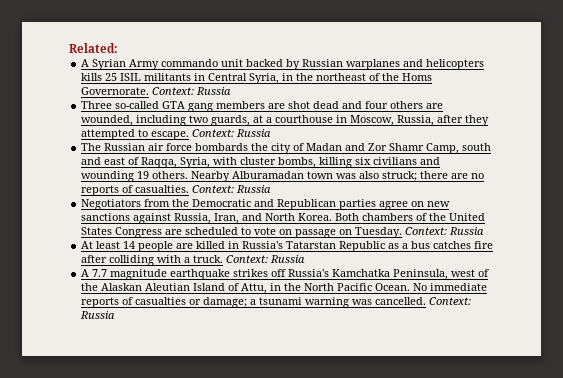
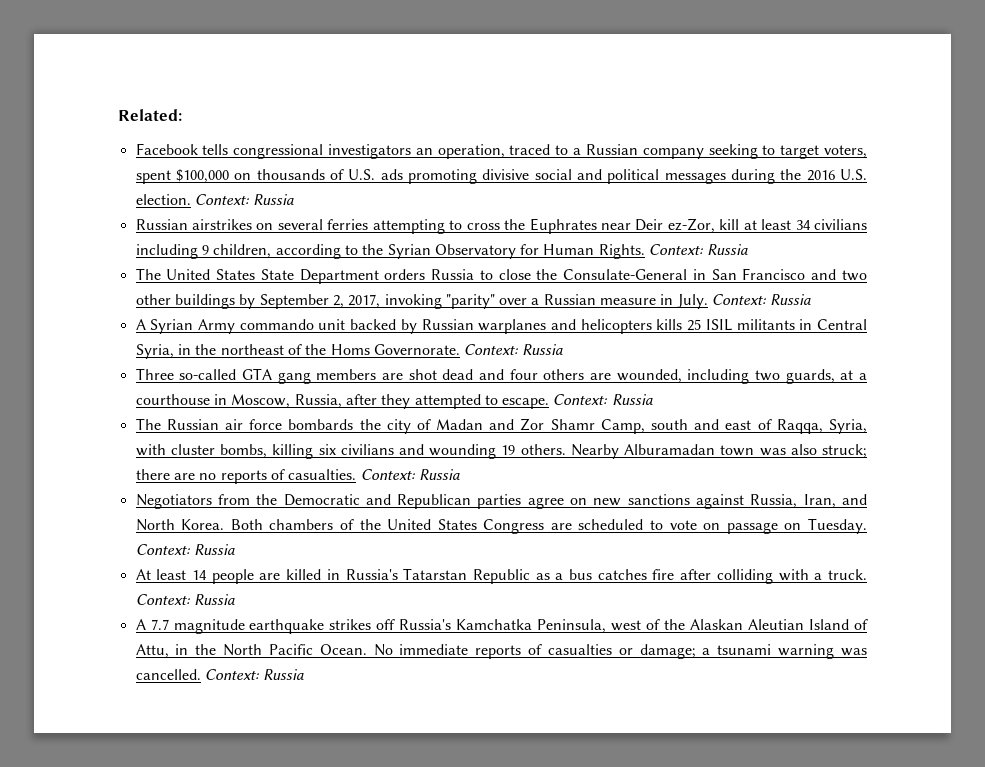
+ Facebook tells congressional investigators an operation, traced to a Russian company seeking to target voters, spent $100,000 on thousands of U.S. ads promoting divisive social and political messages during the 2016 U.S. election. Context: Russia
+ Russian airstrikes on several ferries attempting to cross the Euphrates near Deir ez-Zor, kill at least 34 civilians including 9 children, according to the Syrian Observatory for Human Rights. Context: Russia
+ The United States State Department orders Russia to close the Consulate-General in San Francisco and two other buildings by September 2, 2017, invoking "parity" over a Russian measure in July. Context: Russia

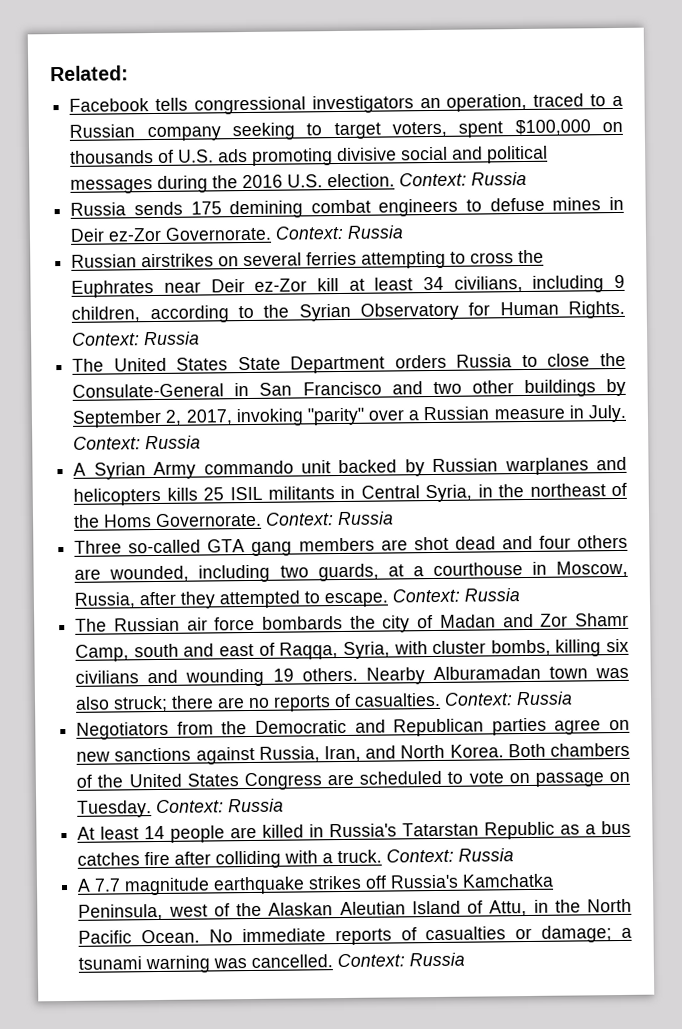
+ Russia sends 175 demining combat engineers to defuse mines in Deir ez-Zor Governorate. Context: Russia
- Russian airstrikes on several ferries attempting to cross the Euphrates near Deir ez-Zor, kill at least 34 civilians including 9 children, according to the Syrian Observatory for Human Rights.
+ Russian airstrikes on several ferries attempting to cross the Euphrates near Deir ez-Zor kill at least 34 civilians, including 9 children, according to the Syrian Observatory for Human Rights.

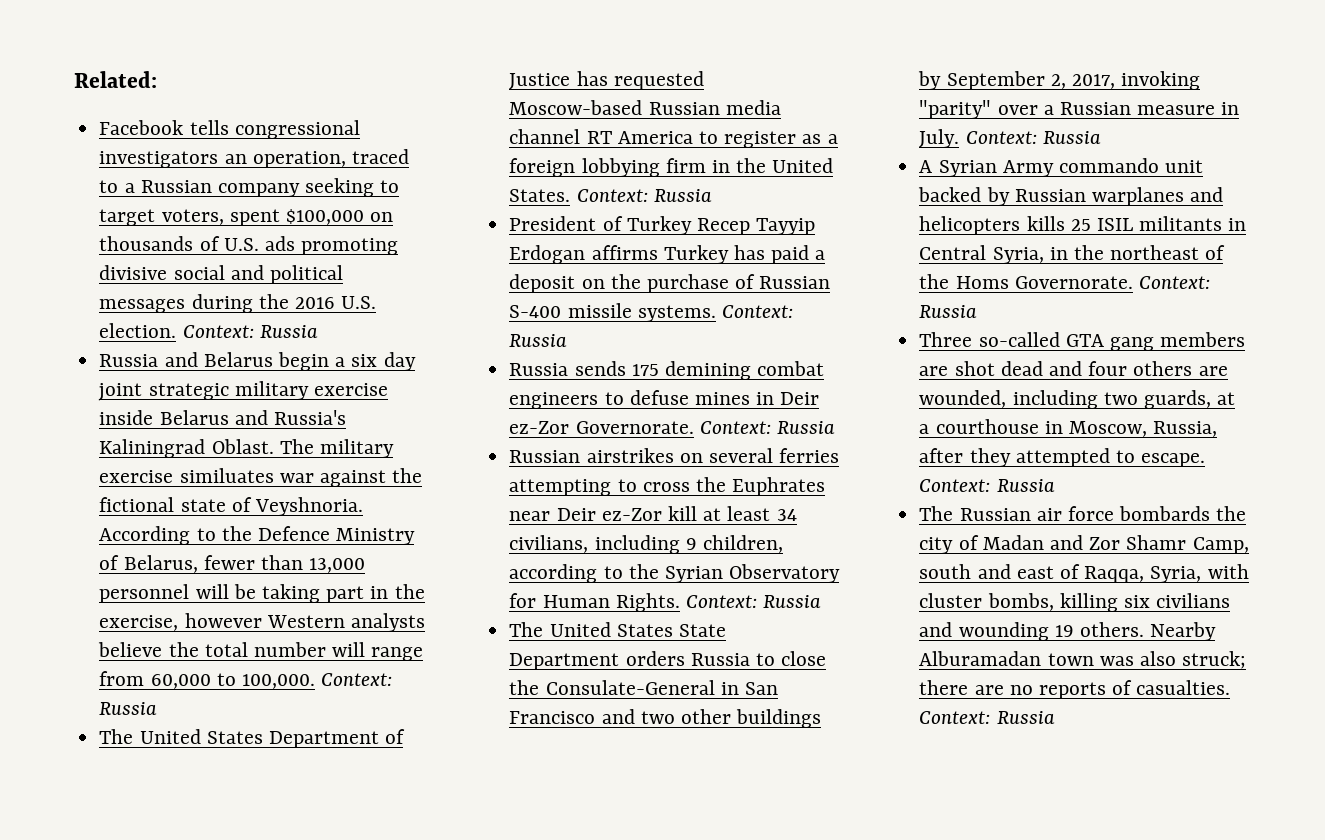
+ Russia and Belarus begin a six day joint strategic military exercise inside Belarus and Russia's Kaliningrad Oblast. The military exercise similuates war against the fictional state of Veyshnoria. According to the Defence Ministry of Belarus, fewer than 13,000 personnel will be taking part in the exercise, however Western analysts believe the total number will range from 60,000 to 100,000. Context: Russia
+ The United States Department of Justice has requested Moscow-based Russian media channel RT America to register as a foreign lobbying firm in the United States. Context: Russia
+ President of Turkey Recep Tayyip Erdogan affirms Turkey has paid a deposit on the purchase of Russian S-400 missile systems. Context: Russia
- Negotiators from the Democratic and Republican parties agree on new sanctions against Russia, Iran, and North Korea. Both chambers of the United States Congress are scheduled to vote on passage on Tuesday. Context: Russia
- At least 14 people are killed in Russia's Tatarstan Republic as a bus catches fire after colliding with a truck. Context: Russia
- A 7.7 magnitude earthquake strikes off Russia's Kamchatka Peninsula, west of the Alaskan Aleutian Island of Attu, in the North Pacific Ocean. No immediate reports of casualties or damage; a tsunami warning was cancelled. Context: Russia

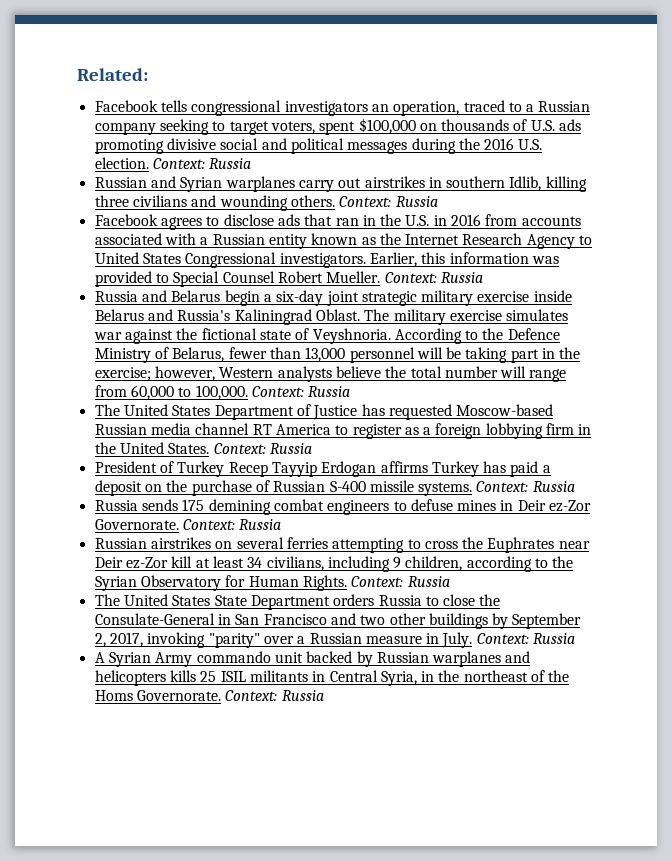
+ Russian and Syrian warplanes carry out airstrikes in southern Idlib, killing three civilians and wounding others. Context: Russia
+ Facebook agrees to disclose ads that ran in the U.S. in 2016 from accounts associated with a Russian entity known as the Internet Research Agency to United States Congressional investigators. Earlier, this information was provided to Special Counsel Robert Mueller. Context: Russia
- Russia and Belarus begin a six day joint strategic military exercise inside Belarus and Russia's Kaliningrad Oblast.
+ Russia and Belarus begin a six-day joint strategic military exercise inside Belarus and Russia's Kaliningrad Oblast.
- The military exercise similuates war against the fictional state of Veyshnoria.
+ The military exercise simulates war against the fictional state of Veyshnoria.
- According to the Defence Ministry of Belarus, fewer than 13,000 personnel will be taking part in the exercise, however Western analysts believe the total number will range from 60,000 to 100,000.
+ According to the Defence Ministry of Belarus, fewer than 13,000 personnel will be taking part in the exercise; however, Western analysts believe the total number will range from 60,000 to 100,000.
- Three so-called GTA gang members are shot dead and four others are wounded, including two guards, at a courthouse in Moscow, Russia, after they attempted to escape. Context: Russia
- The Russian air force bombards the city of Madan and Zor Shamr Camp, south and east of Raqqa, Syria, with cluster bombs, killing six civilians and wounding 19 others. Nearby Alburamadan town was also struck; there are no reports of casualties. Context: Russia

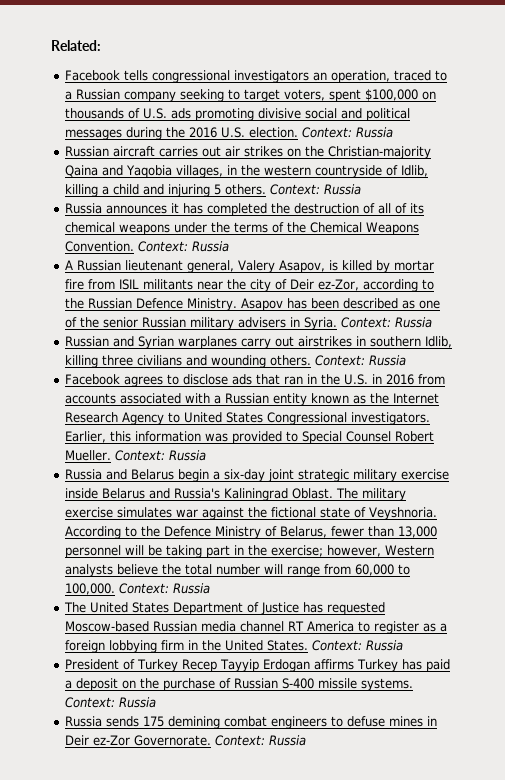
+ Russian aircraft carries out air strikes on the Christian-majority Qaina and Yaqobia villages, in the western countryside of Idlib, killing a child and injuring 5 others. Context: Russia
+ Russia announces it has completed the destruction of all of its chemical weapons under the terms of the Chemical Weapons Convention. Context: Russia
+ A Russian lieutenant general, Valery Asapov, is killed by mortar fire from ISIL militants near the city of Deir ez-Zor, according to the Russian Defence Ministry. Asapov has been described as one of the senior Russian military advisers in Syria. Context: Russia
- Russian airstrikes on several ferries attempting to cross the Euphrates near Deir ez-Zor kill at least 34 civilians, including 9 children, according to the Syrian Observatory for Human Rights. Context: Russia
- The United States State Department orders Russia to close the Consulate-General in San Francisco and two other buildings by September 2, 2017, invoking "parity" over a Russian measure in July. Context: Russia
- A Syrian Army commando unit backed by Russian warplanes and helicopters kills 25 ISIL militants in Central Syria, in the northeast of the Homs Governorate. Context: Russia

